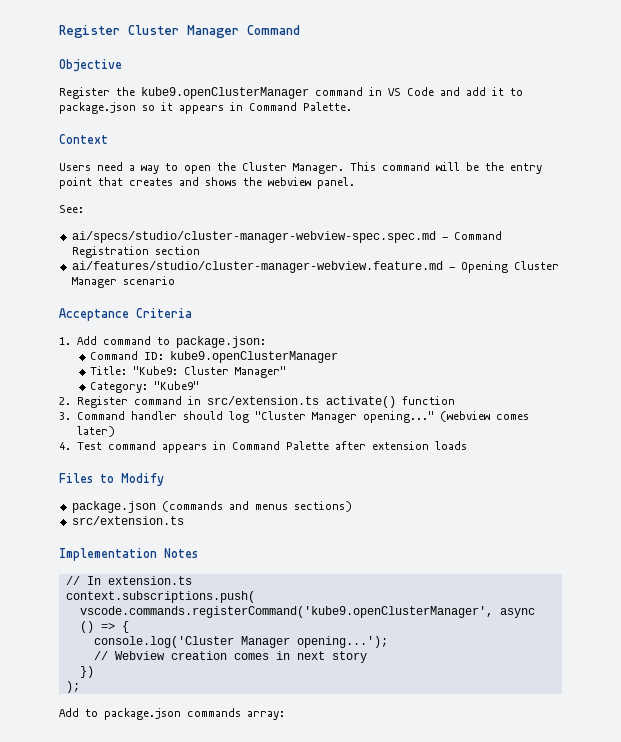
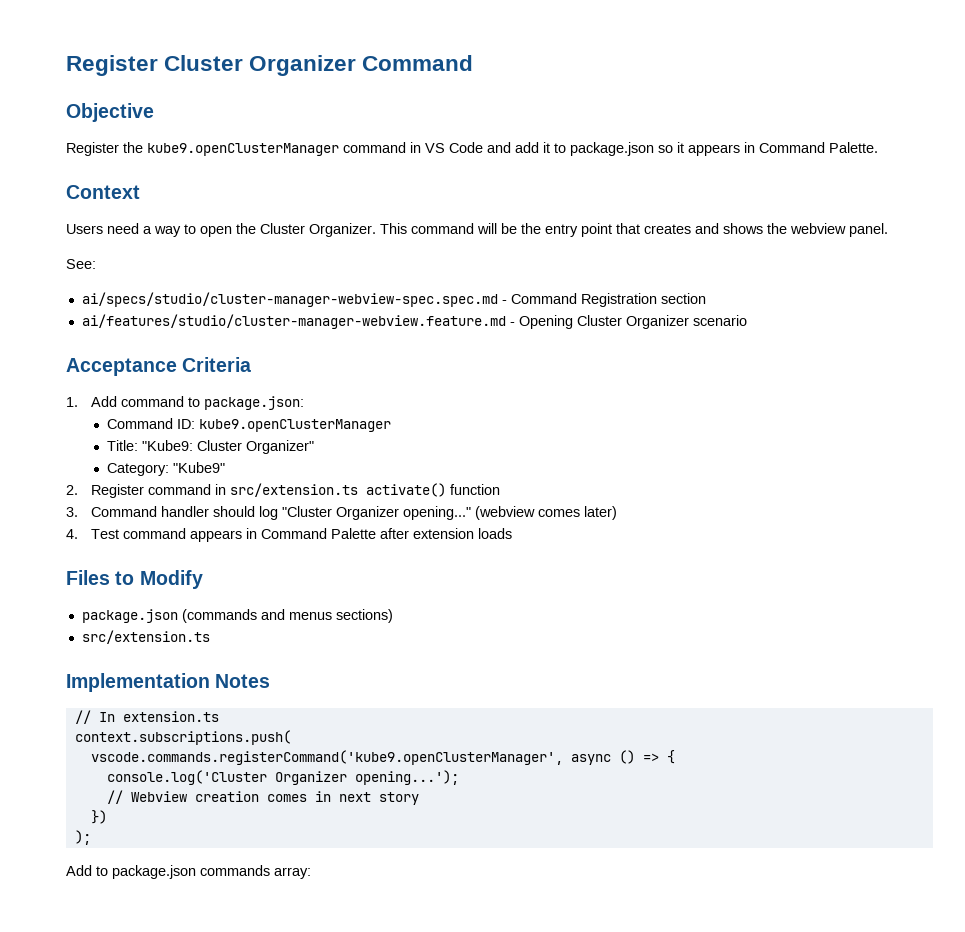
- Register Cluster Manager Command
+ Register Cluster Organizer Command
- Users need a way to open the Cluster Manager.
+ Users need a way to open the Cluster Organizer.
- ai/features/studio/cluster-manager-webview.feature.md - Opening Cluster Manager scenario
+ ai/features/studio/cluster-manager-webview.feature.md - Opening Cluster Organizer scenario
- Title: "Kube9: Cluster Manager"
+ Title: "Kube9: Cluster Organizer"
- 3. Command handler should log "Cluster Manager opening..."
+ 3. Command handler should log "Cluster Organizer opening..."
- console.log('Cluster Manager opening...');
+ console.log('Cluster Organizer opening...');

